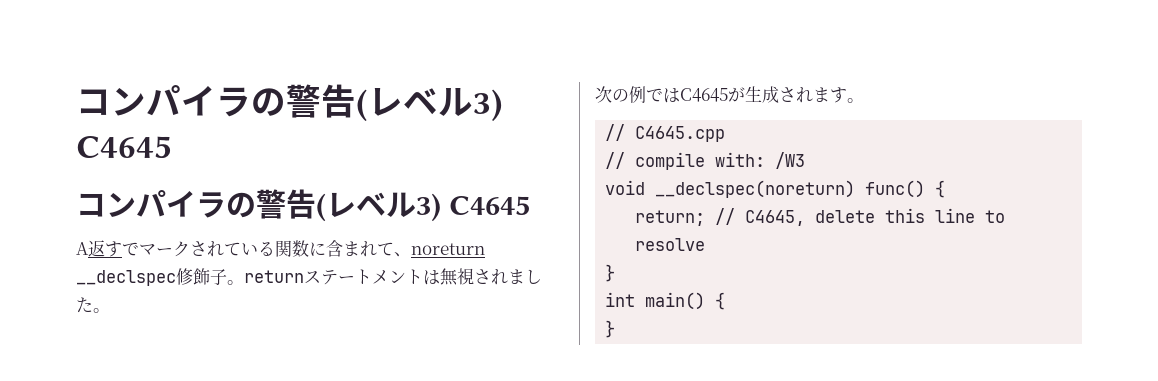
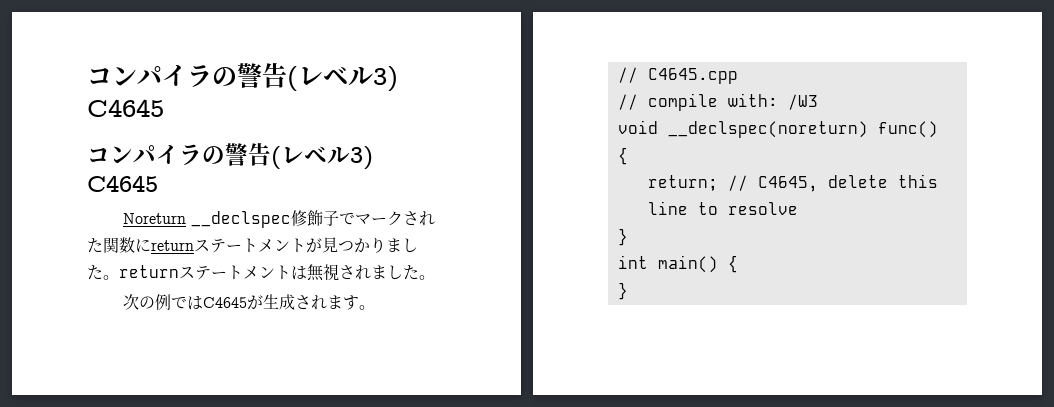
- A返すでマークされている関数に含まれて、noreturn __declspec修飾子。returnステートメントは無視されました。
+ Noreturn __declspec修飾子でマークされた関数にreturnステートメントが見つかりました。returnステートメントは無視されました。

